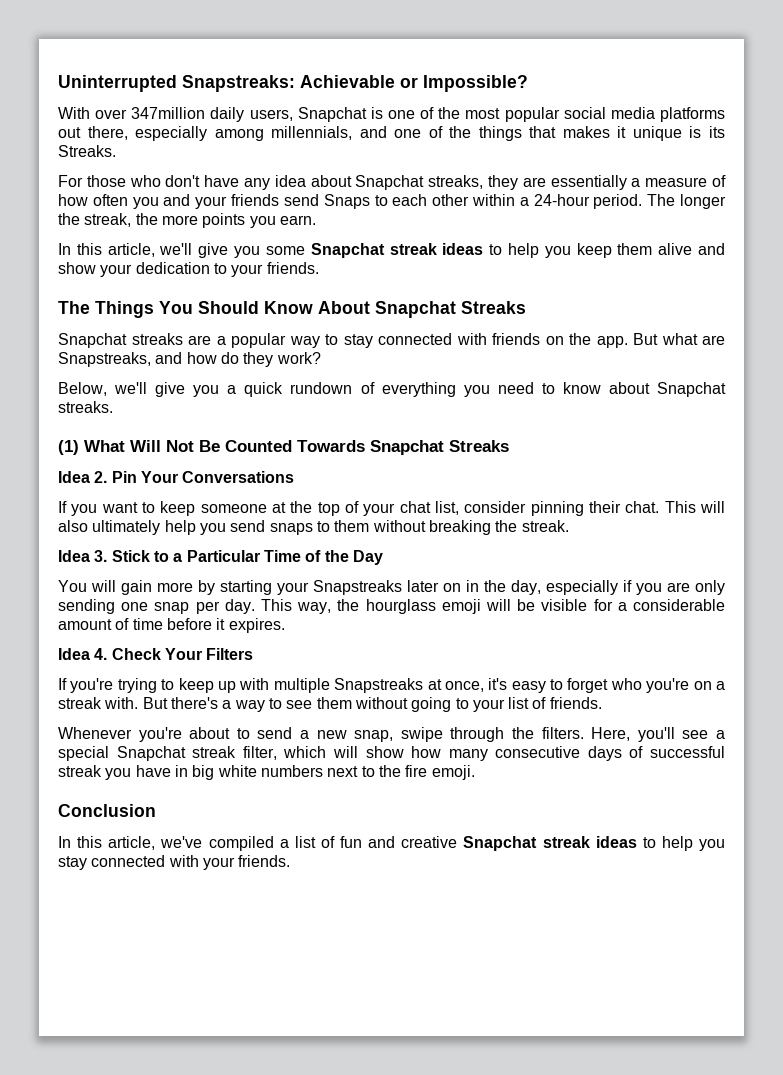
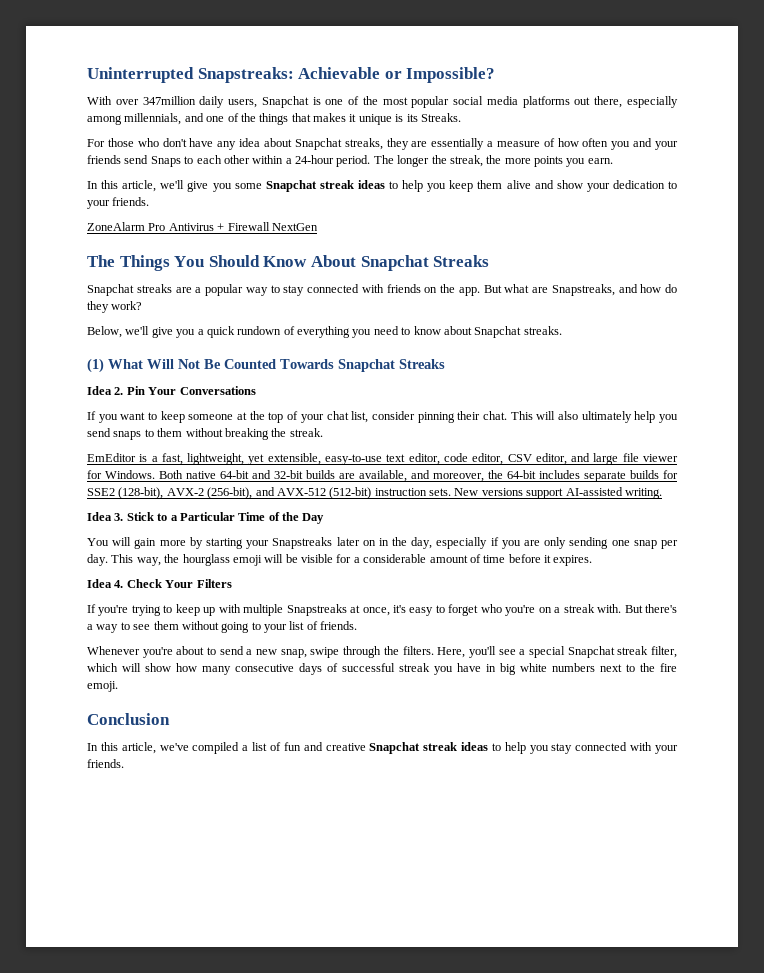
+ ZoneAlarm Pro Antivirus + Firewall NextGen
+ EmEditor is a fast, lightweight, yet extensible, easy-to-use text editor, code editor, CSV editor, and large file viewer for Windows. Both native 64-bit and 32-bit builds are available, and moreover, the 64-bit includes separate builds for SSE2 (128-bit), AVX-2 (256-bit), and AVX-512 (512-bit) instruction sets. New versions support AI-assisted writing.

